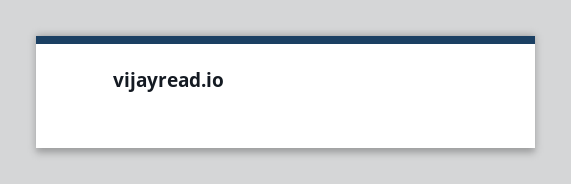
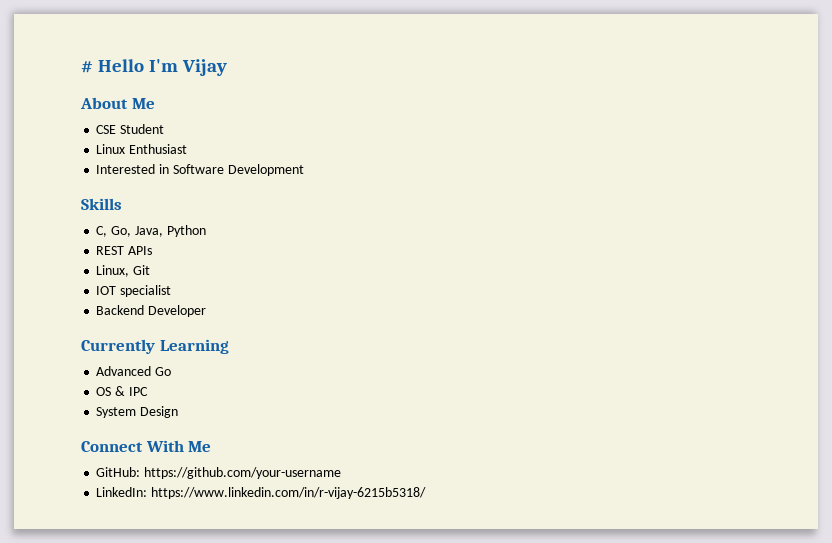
- vijayread.io
+ # Hello I'm Vijay
+ About Me
+ CSE Student
+ Linux Enthusiast
+ Interested in Software Development
+ Skills
+ C, Go, Java, Python
+ REST APIs
+ Linux, Git
+ IOT specialist
+ Backend Developer
+ Currently Learning
+ Advanced Go
+ OS & IPC
+ System Design
+ Connect With Me
+ GitHub: https://github.com/your-username
+ LinkedIn: https://www.linkedin.com/in/r-vijay-6215b5318/

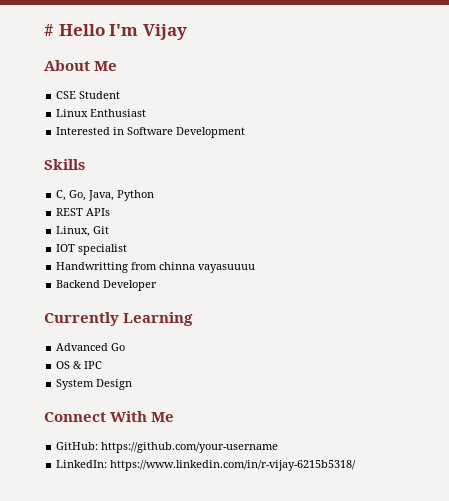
+ Handwritting from chinna vayasuuuu

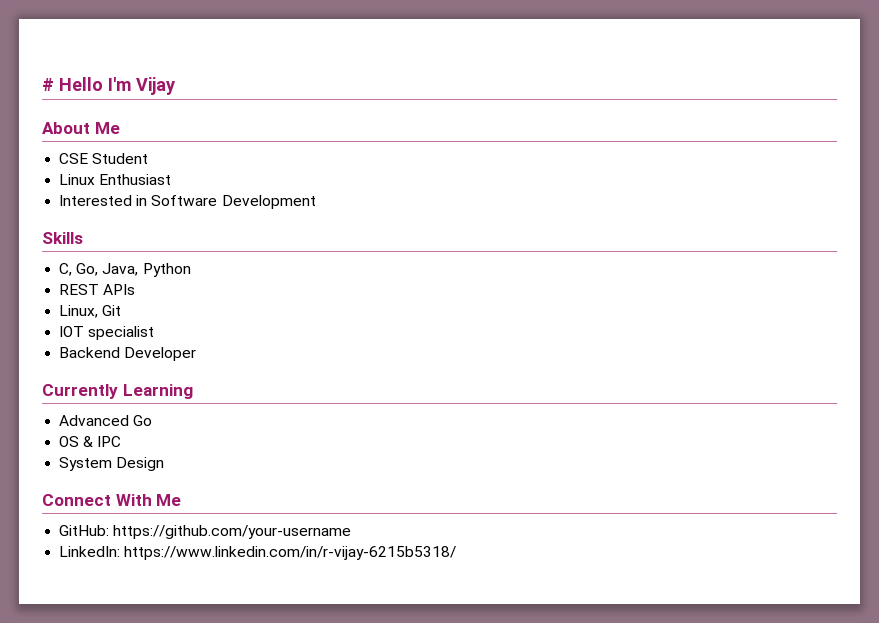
- Handwritting from chinna vayasuuuu

